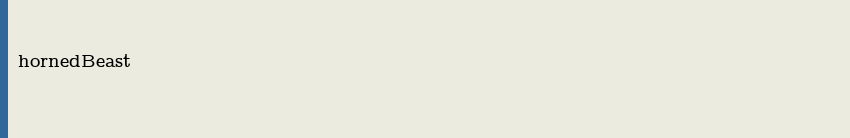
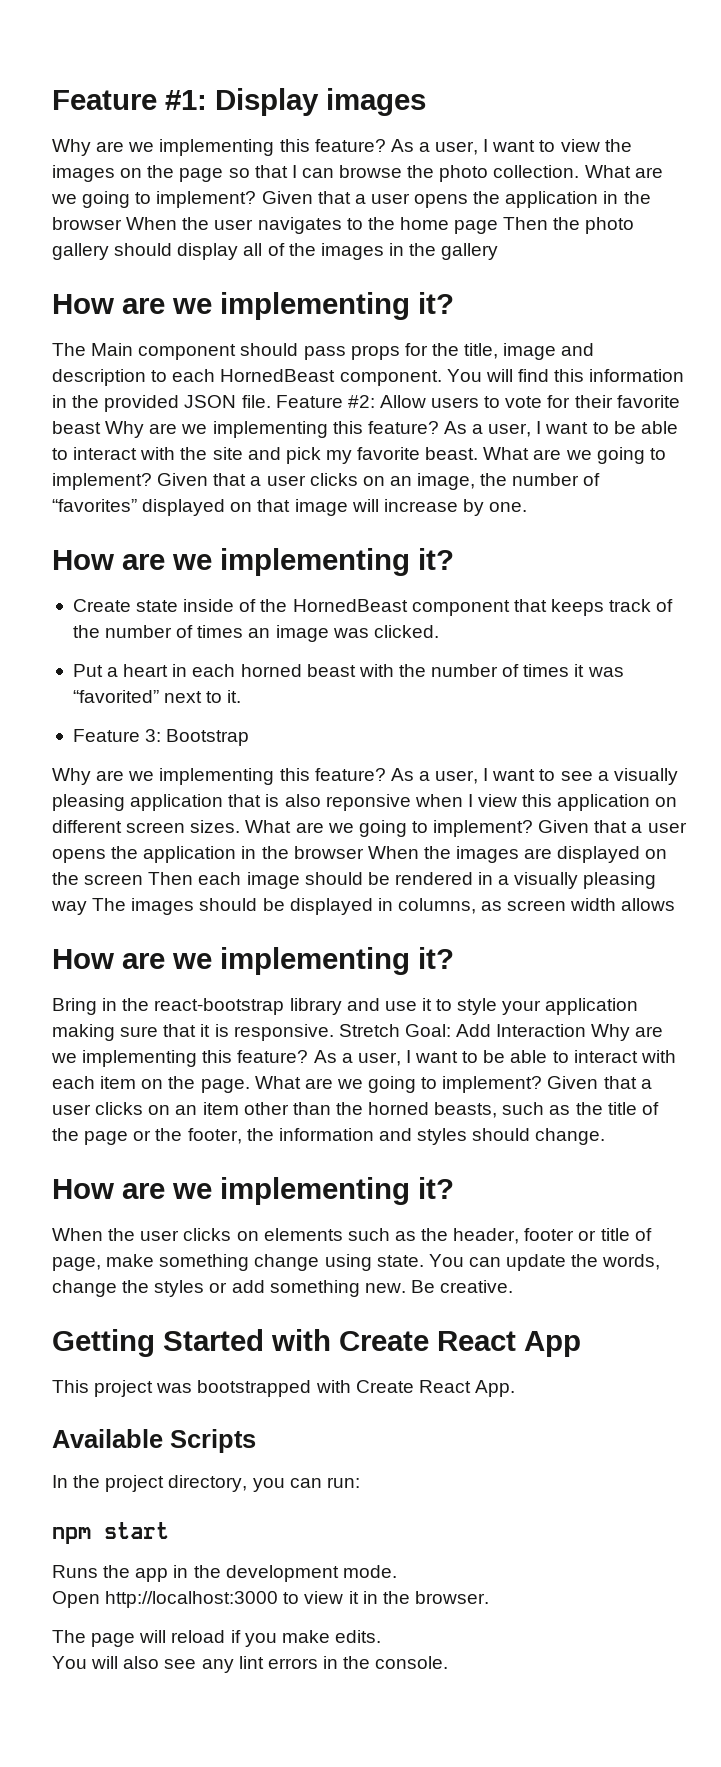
- hornedBeast
+ Feature #1: Display images
+ Why are we implementing this feature? As a user, I want to view the images on the page so that I can browse the photo collection. What are we going to implement? Given that a user opens the application in the browser When the user navigates to the home page Then the photo gallery should display all of the images in the gallery
+ How are we implementing it?
+ The Main component should pass props for the title, image and description to each HornedBeast component. You will find this information in the provided JSON file. Feature #2: Allow users to vote for their favorite beast Why are we implementing this feature? As a user, I want to be able to interact with the site and pick my favorite beast. What are we going to implement? Given that a user clicks on an image, the number of “favorites” displayed on that image will increase by one.
+ How are we implementing it?
+ Create state inside of the HornedBeast component that keeps track of the number of times an image was clicked.
+ Put a heart in each horned beast with the number of times it was “favorited” next to it.
+ Feature 3: Bootstrap
+ Why are we implementing this feature? As a user, I want to see a visually pleasing application that is also reponsive when I view this application on different screen sizes. What are we going to implement? Given that a user opens the application in the browser When the images are displayed on the screen Then each image should be rendered in a visually pleasing way The images should be displayed in columns, as screen width allows
+ How are we implementing it?
+ Bring in the react-bootstrap library and use it to style your application making sure that it is responsive. Stretch Goal: Add Interaction Why are we implementing this feature? As a user, I want to be able to interact with each item on the page. What are we going to implement? Given that a user clicks on an item other than the horned beasts, such as the title of the page or the footer, the information and styles should change.
+ How are we implementing it?
+ When the user clicks on elements such as the header, footer or title of page, make something change using state. You can update the words, change the styles or add something new. Be creative.
+ Getting Started with Create React App
+ This project was bootstrapped with Create React App.
+ Available Scripts
+ In the project directory, you can run:
+ npm start
+ Runs the app in the development mode.
+ Open http://localhost:3000 to view it in the browser.
+ The page will reload if you make edits.
+ You will also see any lint errors in the console.

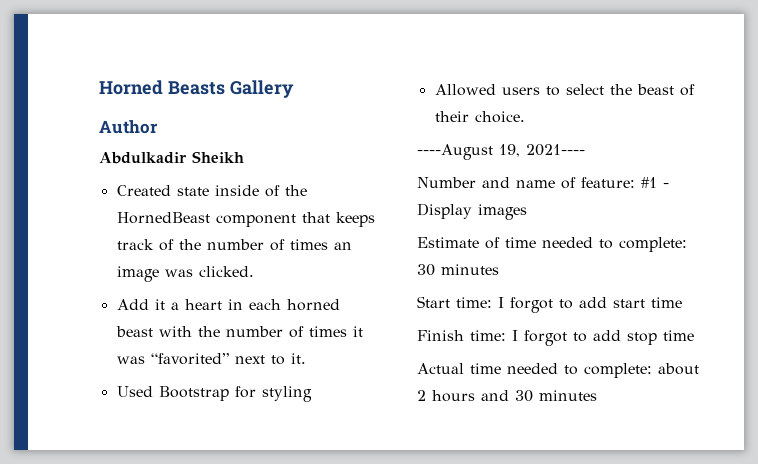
- Feature #1: Display images
- Why are we implementing this feature? As a user, I want to view the images on the page so that I can browse the photo collection. What are we going to implement? Given that a user opens the application in the browser When the user navigates to the home page Then the photo gallery should display all of the images in the gallery
- How are we implementing it?
- The Main component should pass props for the title, image and description to each HornedBeast component. You will find this information in the provided JSON file. Feature #2: Allow users to vote for their favorite beast Why are we implementing this feature? As a user, I want to be able to interact with the site and pick my favorite beast. What are we going to implement? Given that a user clicks on an image, the number of “favorites” displayed on that image will increase by one.
- How are we implementing it?
- Create state inside of the HornedBeast component that keeps track of the number of times an image was clicked.
+ Horned Beasts Gallery
+ Author
+ Abdulkadir Sheikh
+ Created state inside of the HornedBeast component that keeps track of the number of times an image was clicked.
- Put a heart in each horned beast with the number of times it was “favorited” next to it.
+ Add it a heart in each horned beast with the number of times it was “favorited” next to it.
- Feature 3: Bootstrap
- Why are we implementing this feature? As a user, I want to see a visually pleasing application that is also reponsive when I view this application on different screen sizes. What are we going to implement? Given that a user opens the application in the browser When the images are displayed on the screen Then each image should be rendered in a visually pleasing way The images should be displayed in columns, as screen width allows
- How are we implementing it?
- Bring in the react-bootstrap library and use it to style your application making sure that it is responsive. Stretch Goal: Add Interaction Why are we implementing this feature? As a user, I want to be able to interact with each item on the page. What are we going to implement? Given that a user clicks on an item other than the horned beasts, such as the title of the page or the footer, the information and styles should change.
- How are we implementing it?
- When the user clicks on elements such as the header, footer or title of page, make something change using state. You can update the words, change the styles or add something new. Be creative.
- Getting Started with Create React App
- This project was bootstrapped with Create React App.
- Available Scripts
- In the project directory, you can run:
- npm start
- Runs the app in the development mode.
- Open http://localhost:3000 to view it in the browser.
- The page will reload if you make edits.
- You will also see any lint errors in the console.
+ Used Bootstrap for styling
+ Allowed users to select the beast of their choice.
+ ----August 19, 2021----
+ Number and name of feature: #1 - Display images
+ Estimate of time needed to complete: 30 minutes
+ Start time: I forgot to add start time
+ Finish time: I forgot to add stop time
+ Actual time needed to complete: about 2 hours and 30 minutes

